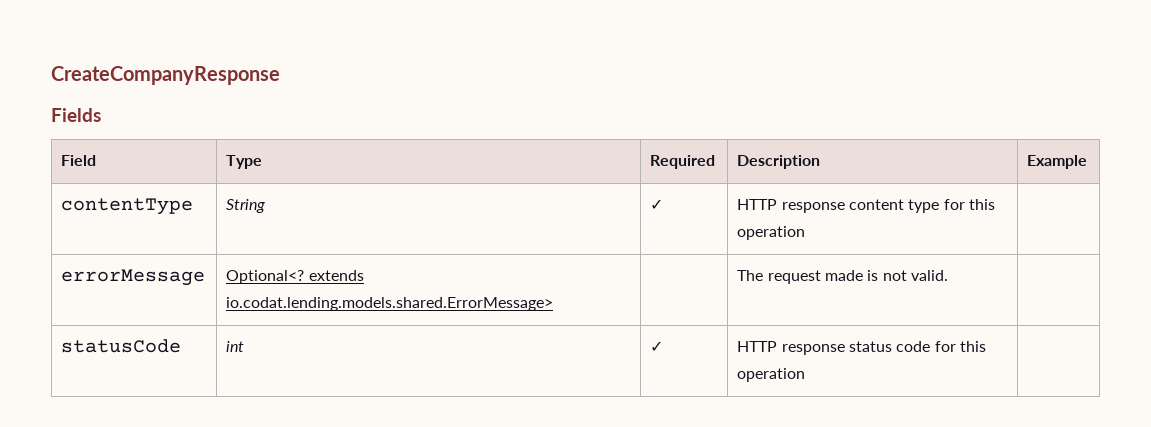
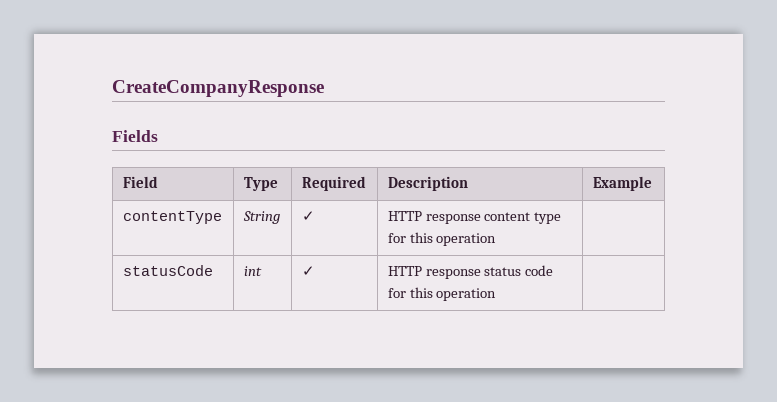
- errorMessage | Optional<? extends io.codat.lending.models.shared.ErrorMessage> | | The request made is not valid. |

